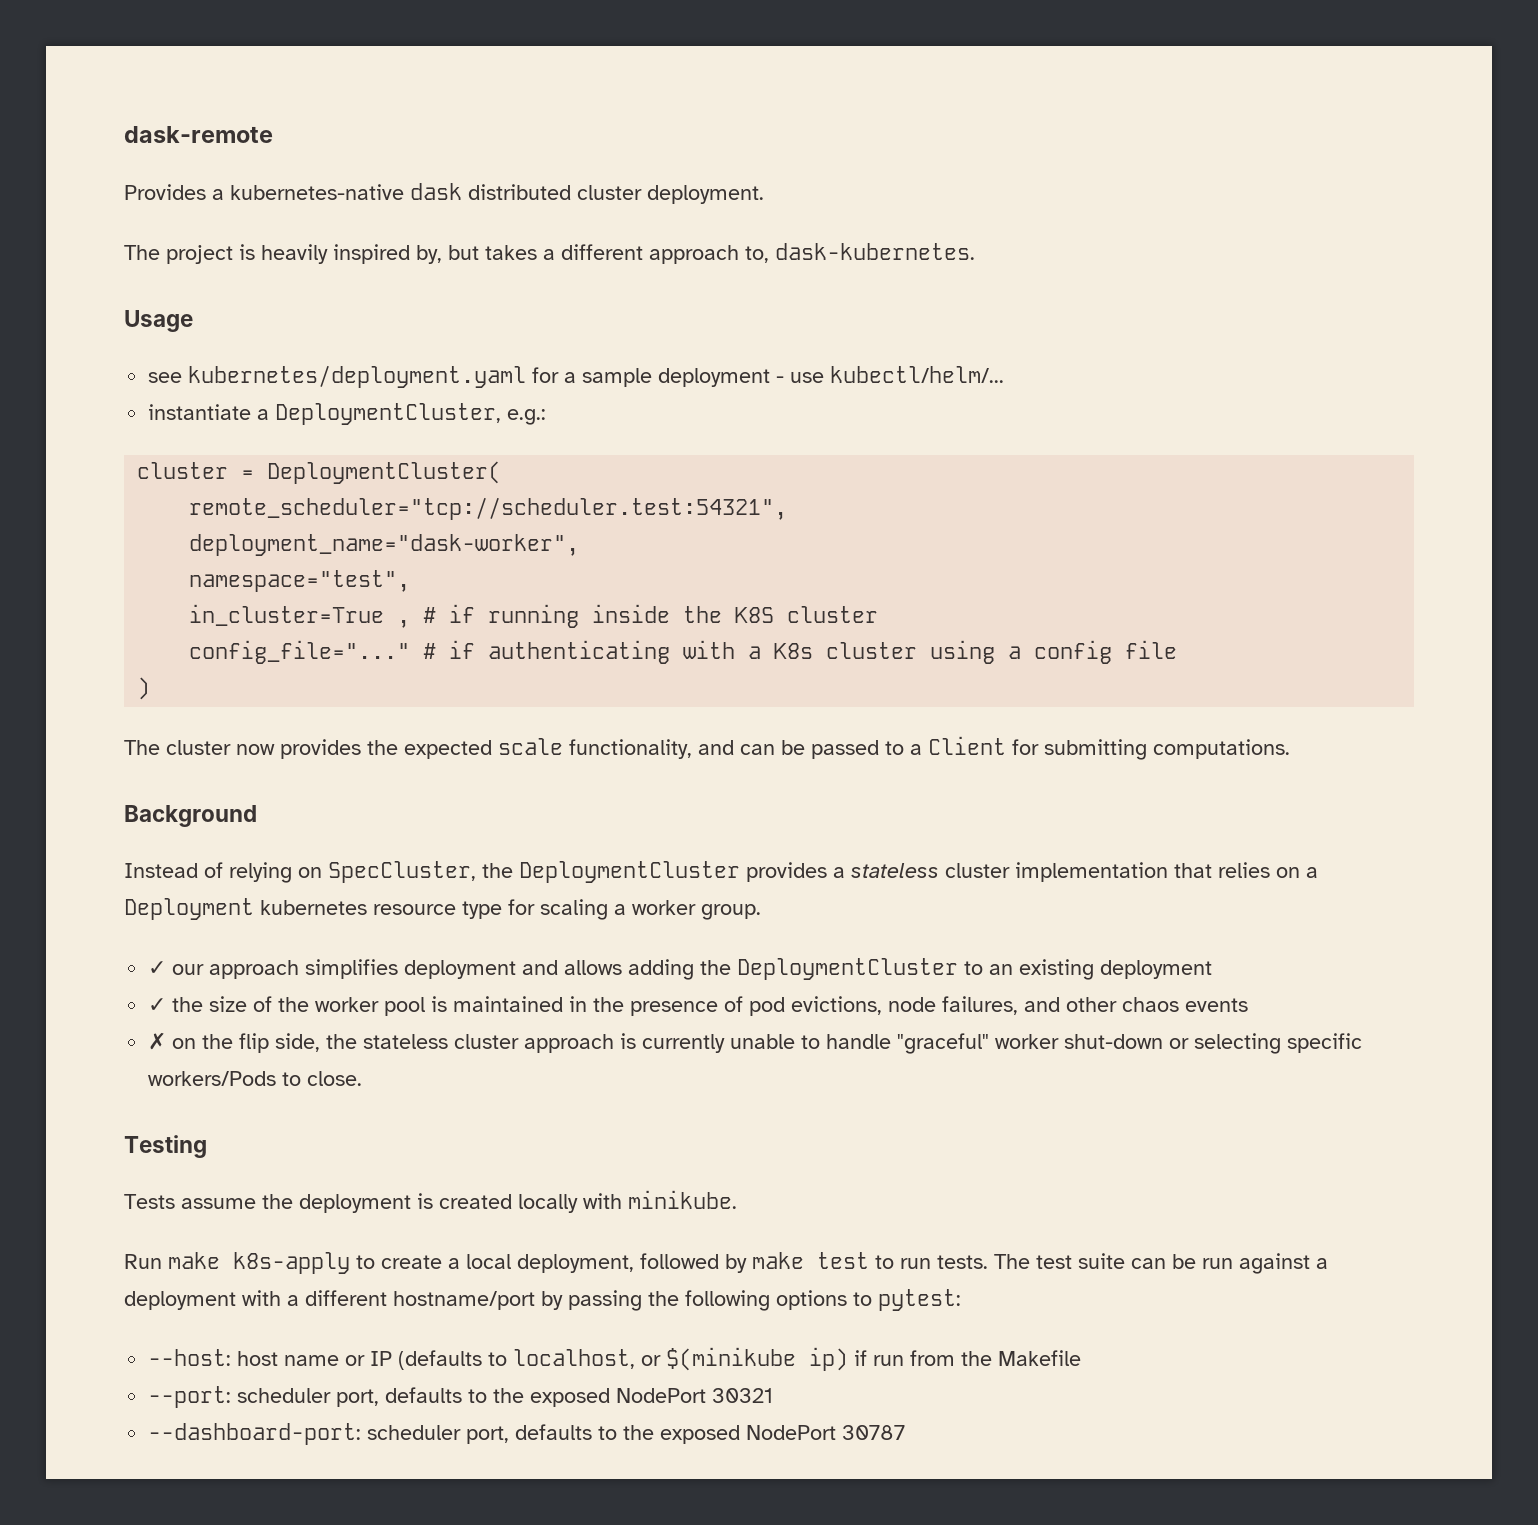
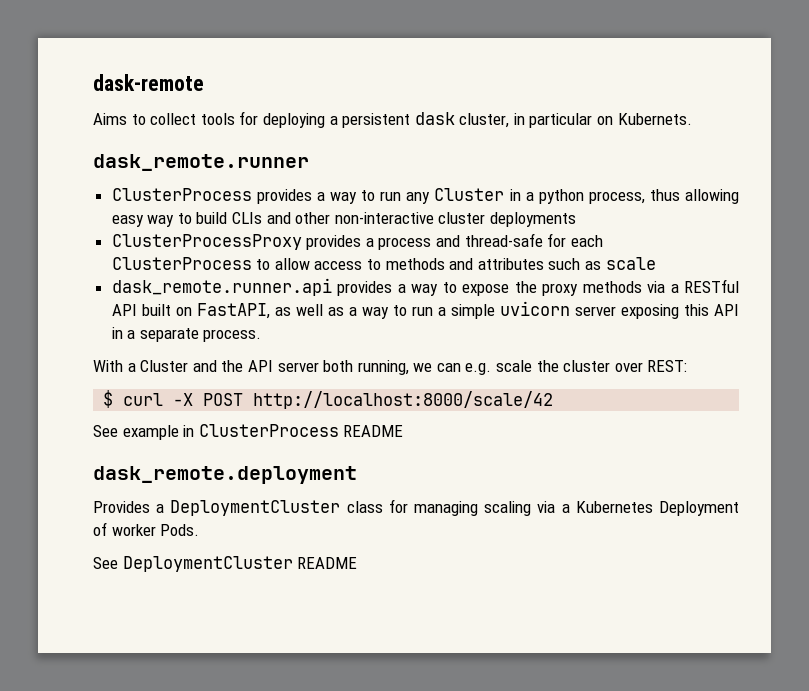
- Provides a kubernetes-native dask distributed cluster deployment.
- The project is heavily inspired by, but takes a different approach to, dask-kubernetes.
- Usage
- see kubernetes/deployment.yaml for a sample deployment - use kubectl/helm/...
- instantiate a DeploymentCluster, e.g.:
- cluster = DeploymentCluster(
- remote_scheduler="tcp://scheduler.test:54321",
- deployment_name="dask-worker",
- namespace="test",
- in_cluster=True , # if running inside the K8S cluster
- config_file="..." # if authenticating with a K8s cluster using a config file
- )
- The cluster now provides the expected scale functionality, and can be passed to a Client for submitting computations.
- Background
- Instead of relying on SpecCluster, the DeploymentCluster provides a stateless cluster implementation that relies on a Deployment kubernetes resource type for scaling a worker group.
- ✓ our approach simplifies deployment and allows adding the DeploymentCluster to an existing deployment
- ✓ the size of the worker pool is maintained in the presence of pod evictions, node failures, and other chaos events
- ✗ on the flip side, the stateless cluster approach is currently unable to handle "graceful" worker shut-down or selecting specific workers/Pods to close.
- Testing
- Tests assume the deployment is created locally with minikube.
- Run make k8s-apply to create a local deployment, followed by make test to run tests. The test suite can be run against a deployment with a different hostname/port by passing the following options to pytest:
- --host: host name or IP (defaults to localhost, or $(minikube ip) if run from the Makefile
- --port: scheduler port, defaults to the exposed NodePort 30321
- --dashboard-port: scheduler port, defaults to the exposed NodePort 30787
+ Aims to collect tools for deploying a persistent dask cluster, in particular on Kubernets.
+ dask_remote.runner
+ ClusterProcess provides a way to run any Cluster in a python process, thus allowing easy way to build CLIs and other non-interactive cluster deployments
+ ClusterProcessProxy provides a process and thread-safe for each ClusterProcess to allow access to methods and attributes such as scale
+ dask_remote.runner.api provides a way to expose the proxy methods via a RESTful API built on FastAPI, as well as a way to run a simple uvicorn server exposing this API in a separate process.
+ With a Cluster and the API server both running, we can e.g. scale the cluster over REST:
+ $ curl -X POST http://localhost:8000/scale/42
+ See example in ClusterProcess README
+ dask_remote.deployment
+ Provides a DeploymentCluster class for managing scaling via a Kubernetes Deployment of worker Pods.
+ See DeploymentCluster README

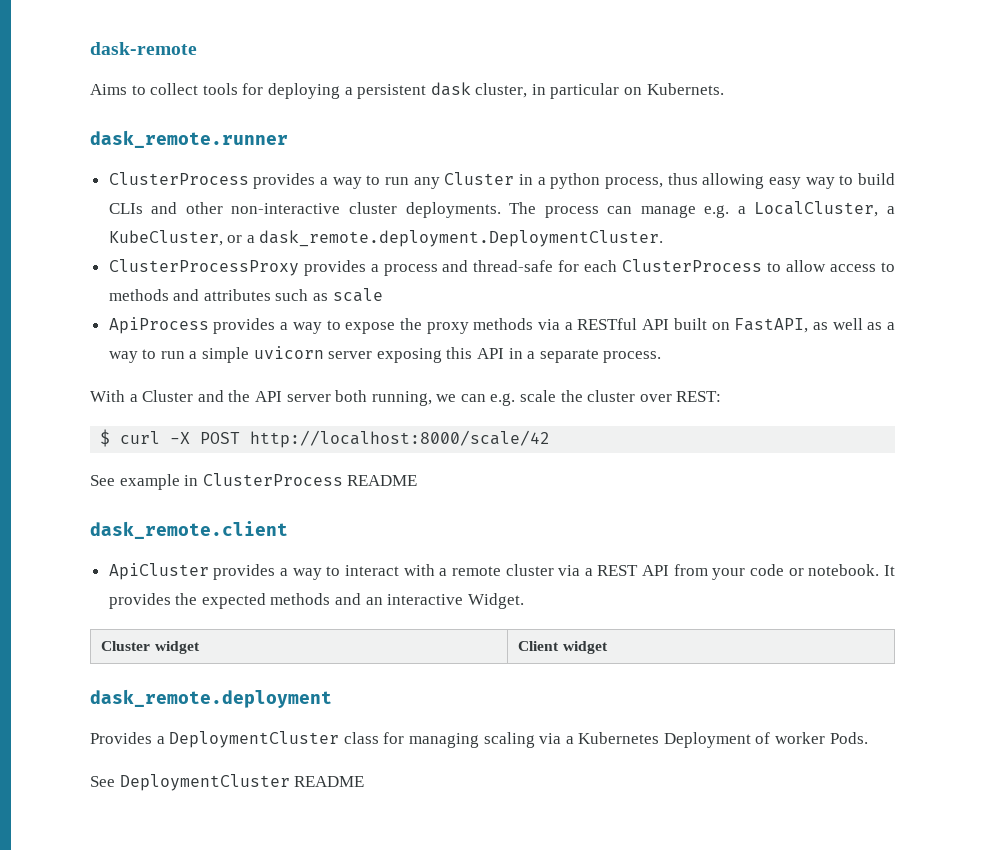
- ClusterProcess provides a way to run any Cluster in a python process, thus allowing easy way to build CLIs and other non-interactive cluster deployments
+ ClusterProcess provides a way to run any Cluster in a python process, thus allowing easy way to build CLIs and other non-interactive cluster deployments. The process can manage e.g. a LocalCluster, a KubeCluster, or a dask_remote.deployment.DeploymentCluster.
- dask_remote.runner.api provides a way to expose the proxy methods via a RESTful API built on FastAPI, as well as a way to run a simple uvicorn server exposing this API in a separate process.
+ ApiProcess provides a way to expose the proxy methods via a RESTful API built on FastAPI, as well as a way to run a simple uvicorn server exposing this API in a separate process.
+ dask_remote.client
+ ApiCluster provides a way to interact with a remote cluster via a REST API from your code or notebook. It provides the expected methods and an interactive Widget.
+ Cluster widget | Client widget

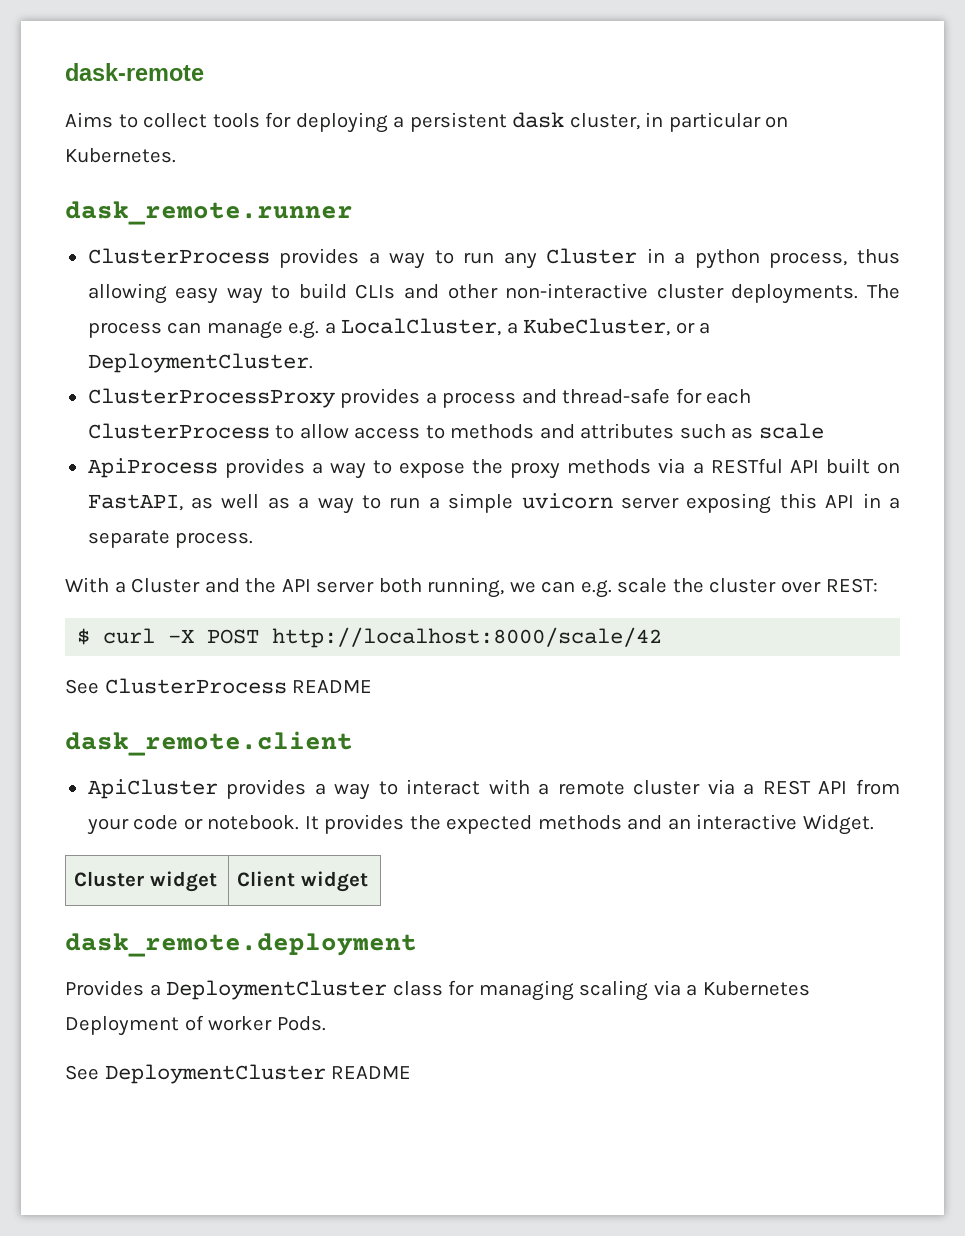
- Aims to collect tools for deploying a persistent dask cluster, in particular on Kubernets.
+ Aims to collect tools for deploying a persistent dask cluster, in particular on Kubernetes.
- The process can manage e.g. a LocalCluster, a KubeCluster, or a dask_remote.deployment.DeploymentCluster.
+ The process can manage e.g. a LocalCluster, a KubeCluster, or a DeploymentCluster.
- See example in ClusterProcess README
+ See ClusterProcess README

